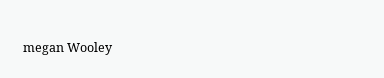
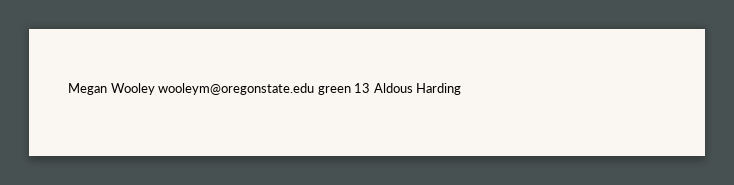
- megan Wooley
+ Megan Wooley wooleym@oregonstate.edu green 13 Aldous Harding

